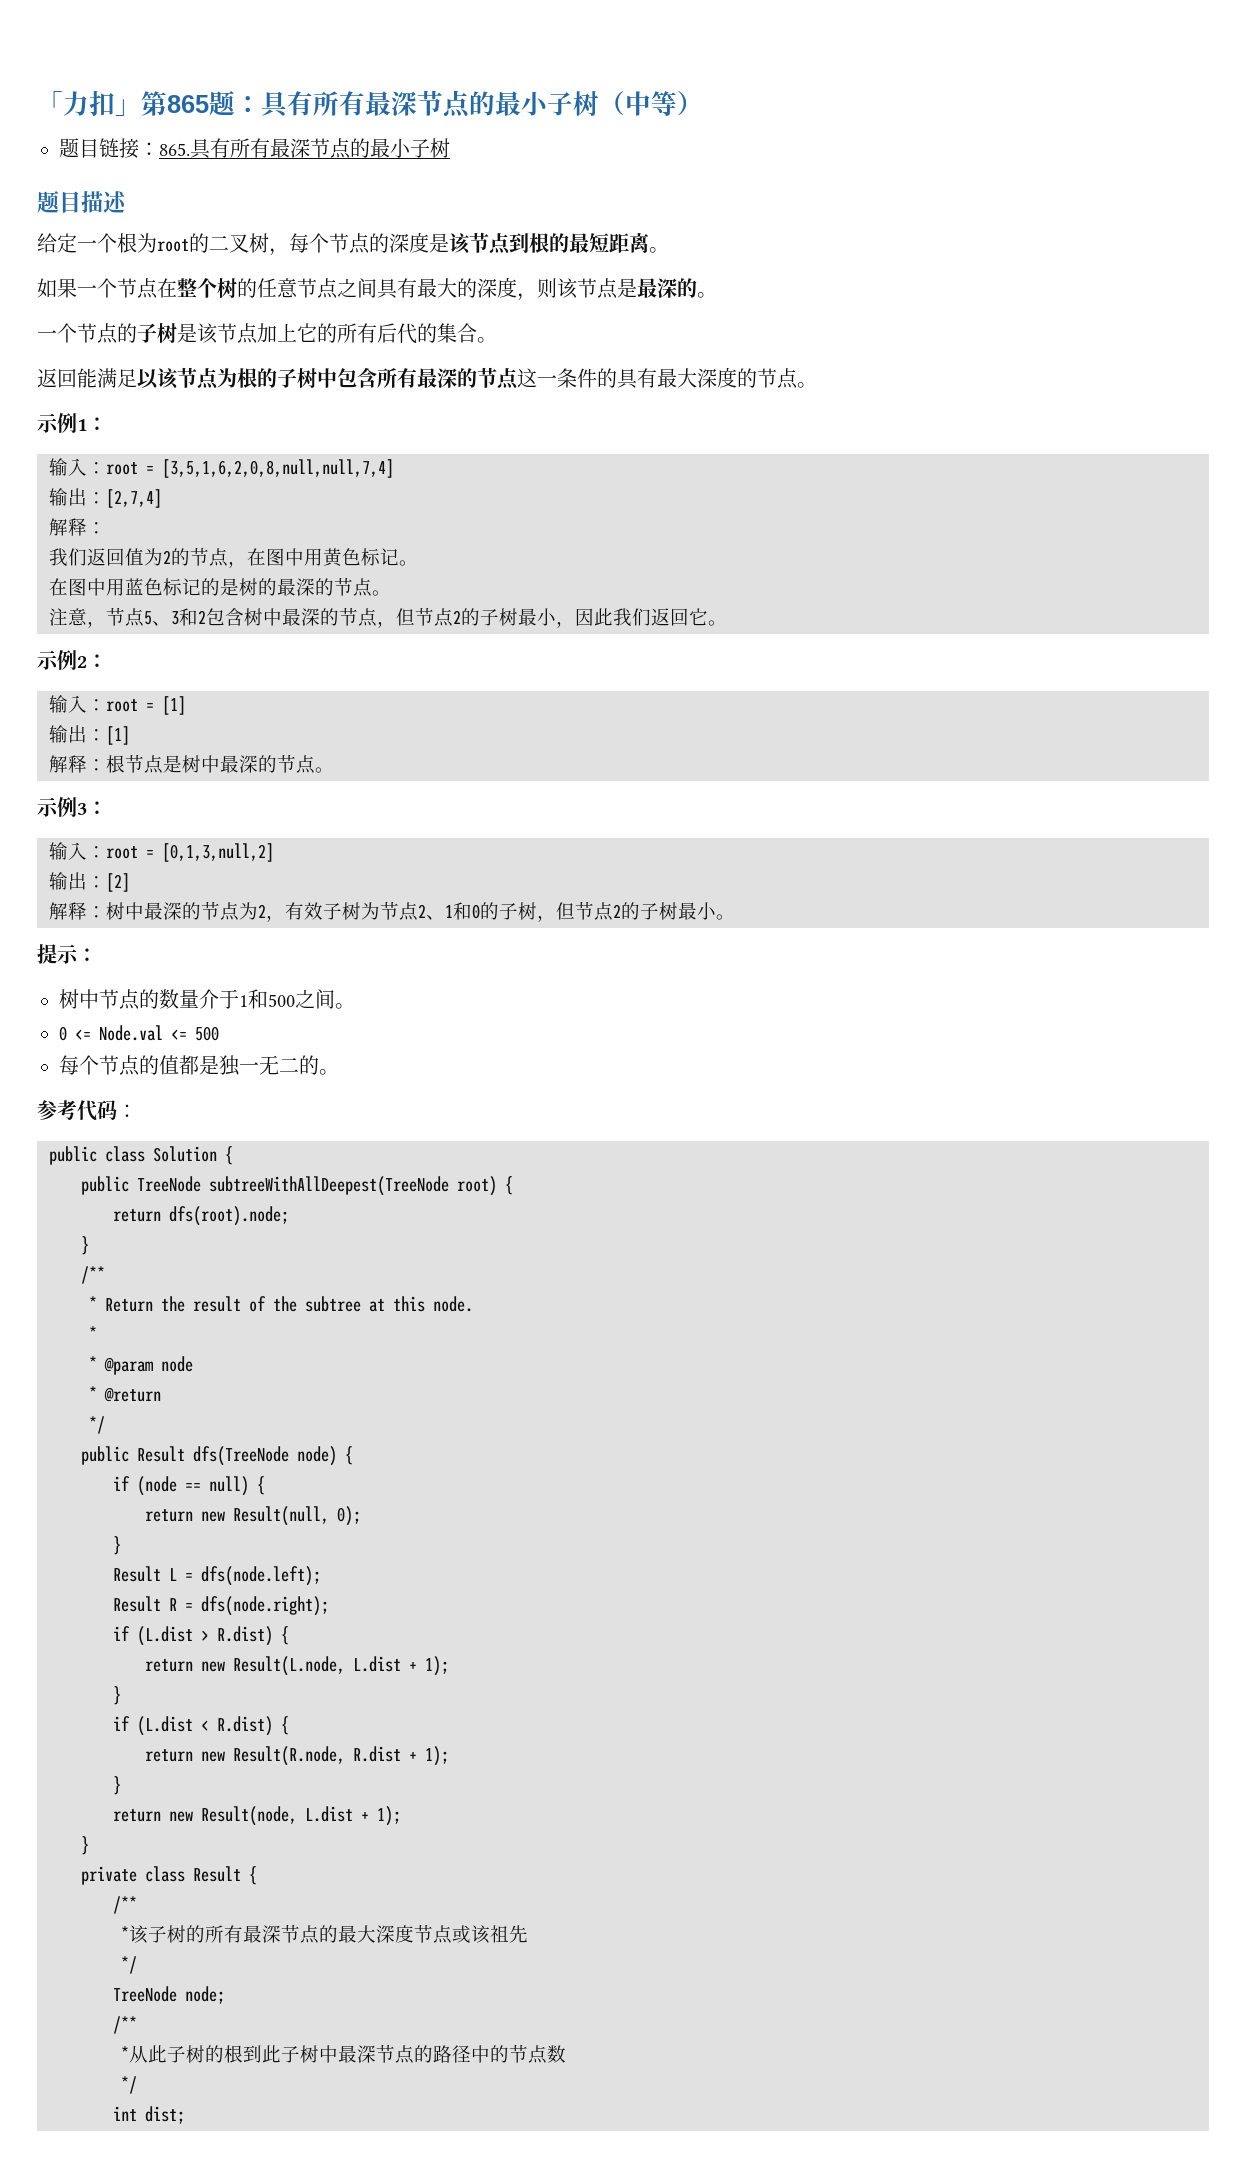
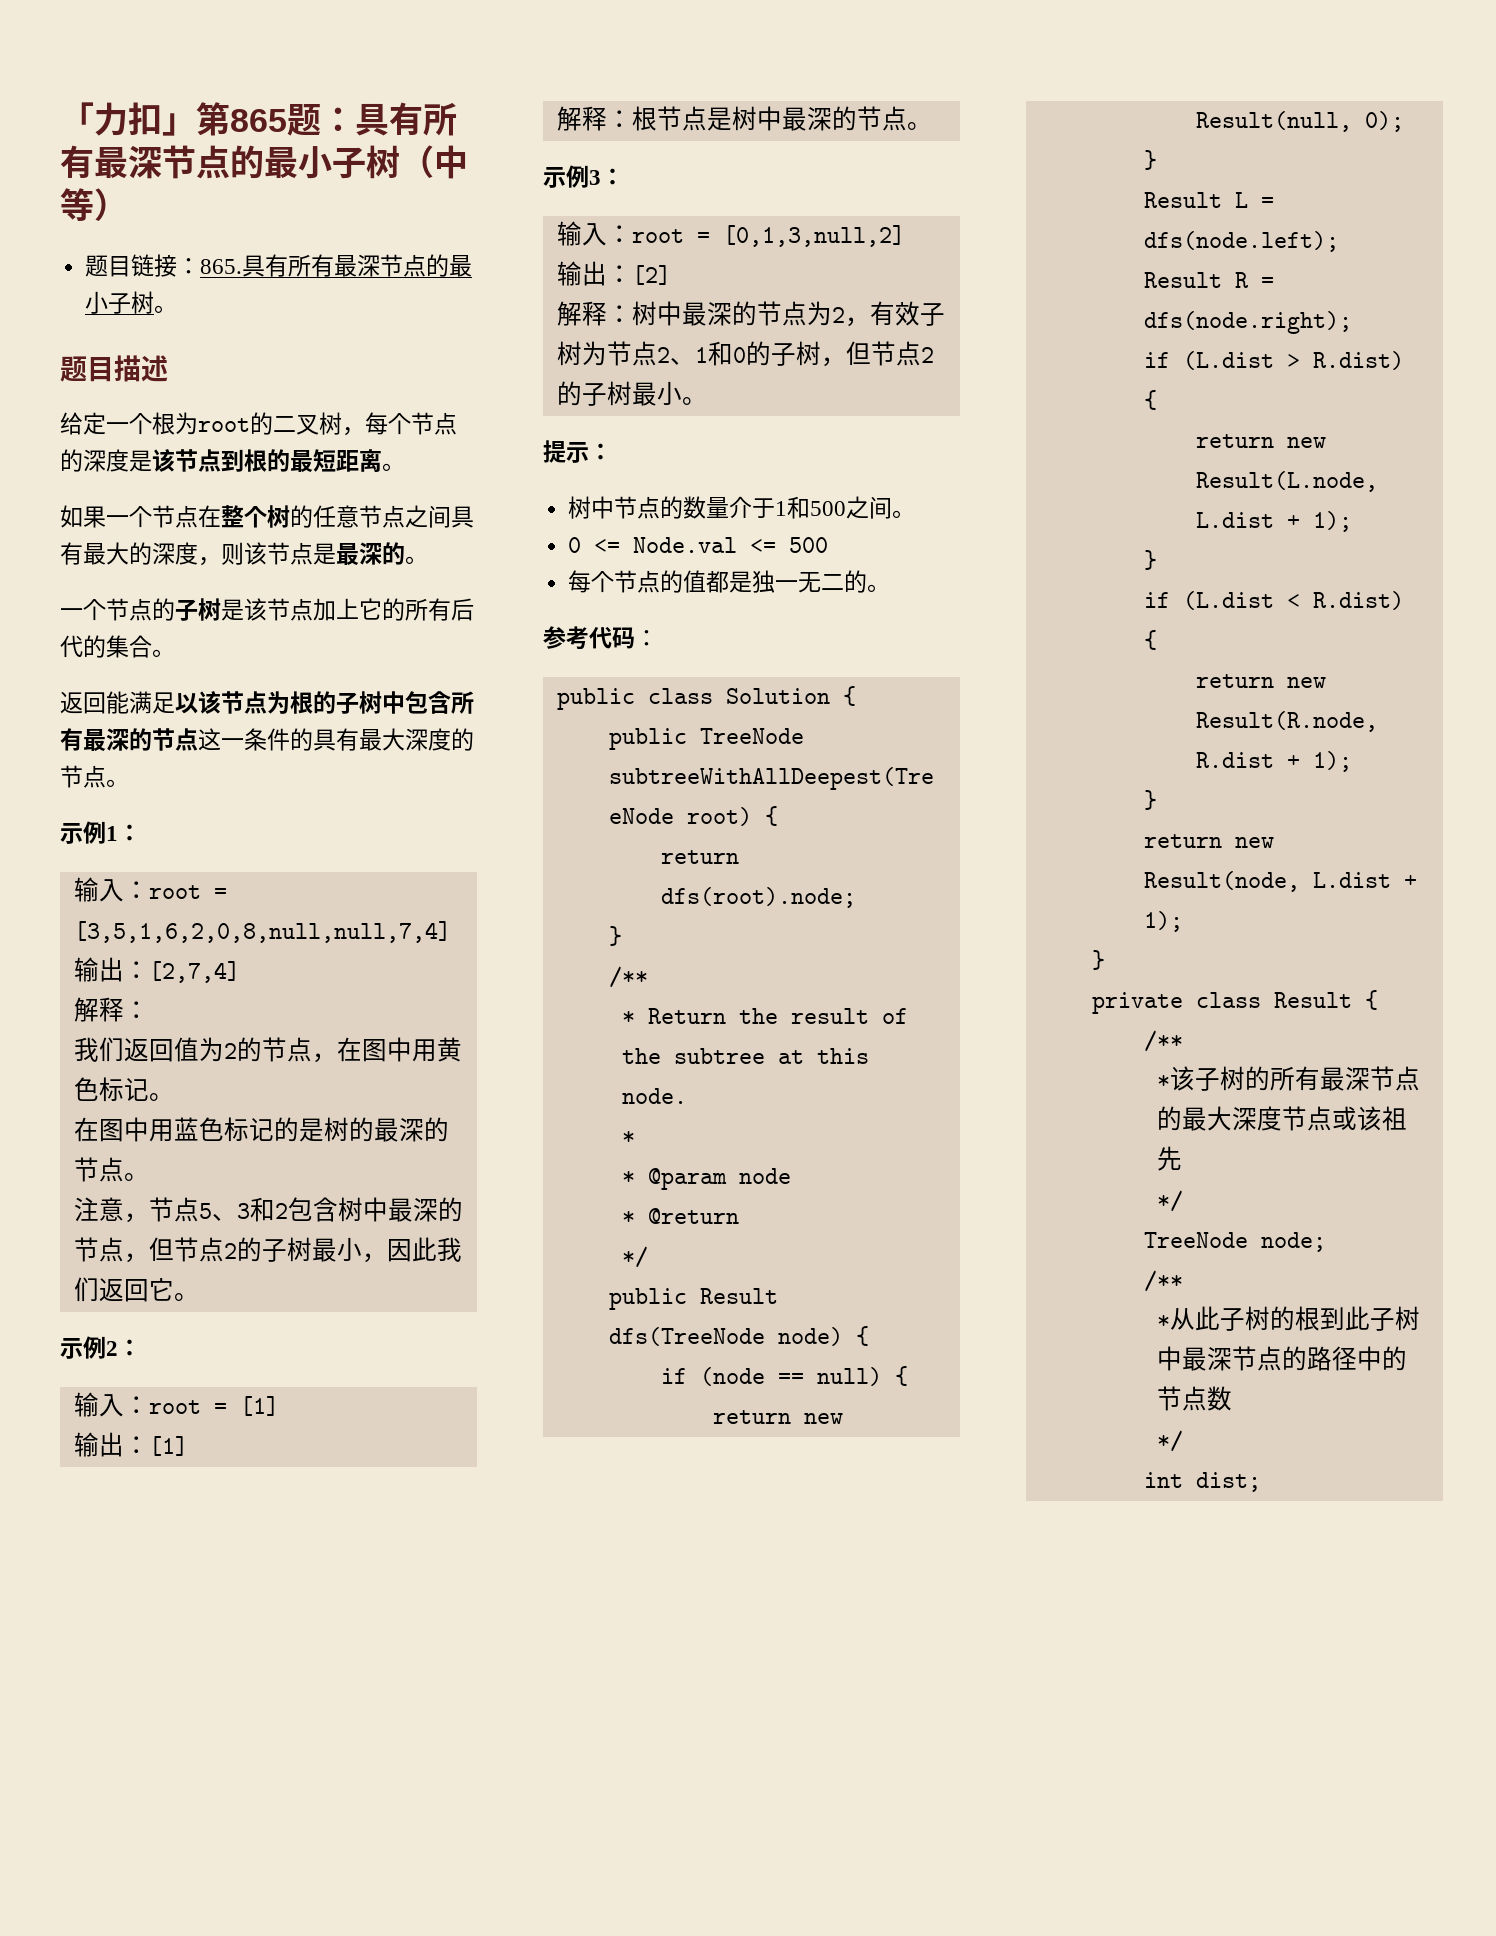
- 题目链接：865.具有所有最深节点的最小子树
+ 题目链接：865.具有所有最深节点的最小子树。

